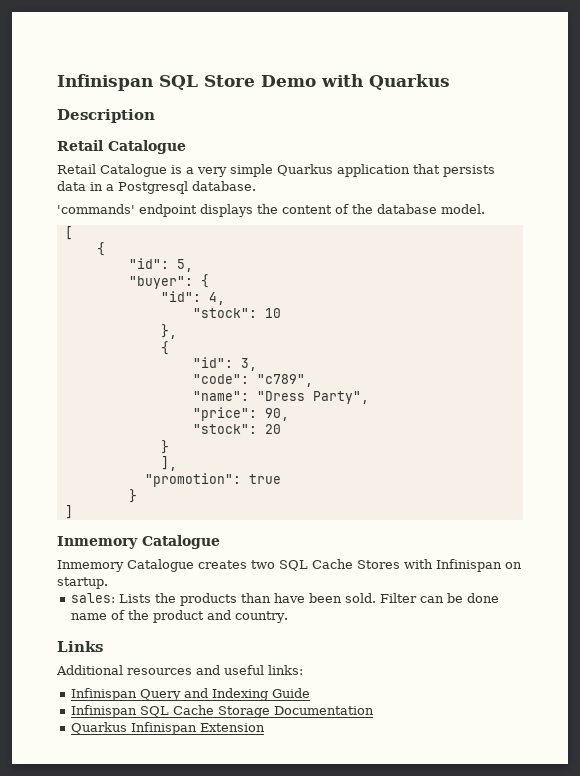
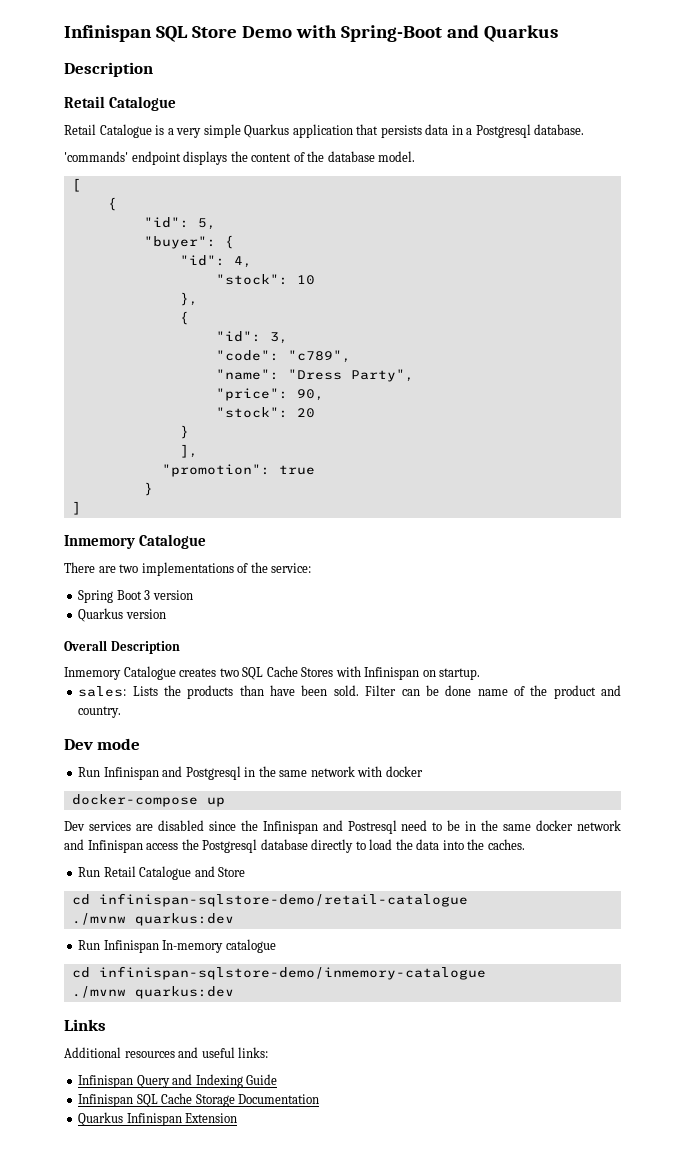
- Infinispan SQL Store Demo with Quarkus
+ Infinispan SQL Store Demo with Spring-Boot and Quarkus
+ There are two implementations of the service:
+ Spring Boot 3 version
+ Quarkus version
+ Overall Description
+ Dev mode
+ Run Infinispan and Postgresql in the same network with docker
+ docker-compose up
+ Dev services are disabled since the Infinispan and Postresql need to be in the same docker network and Infinispan access the Postgresql database directly to load the data into the caches.
+ Run Retail Catalogue and Store
+ cd infinispan-sqlstore-demo/retail-catalogue
+ ./mvnw quarkus:dev
+ Run Infinispan In-memory catalogue
+ cd infinispan-sqlstore-demo/inmemory-catalogue
+ ./mvnw quarkus:dev

